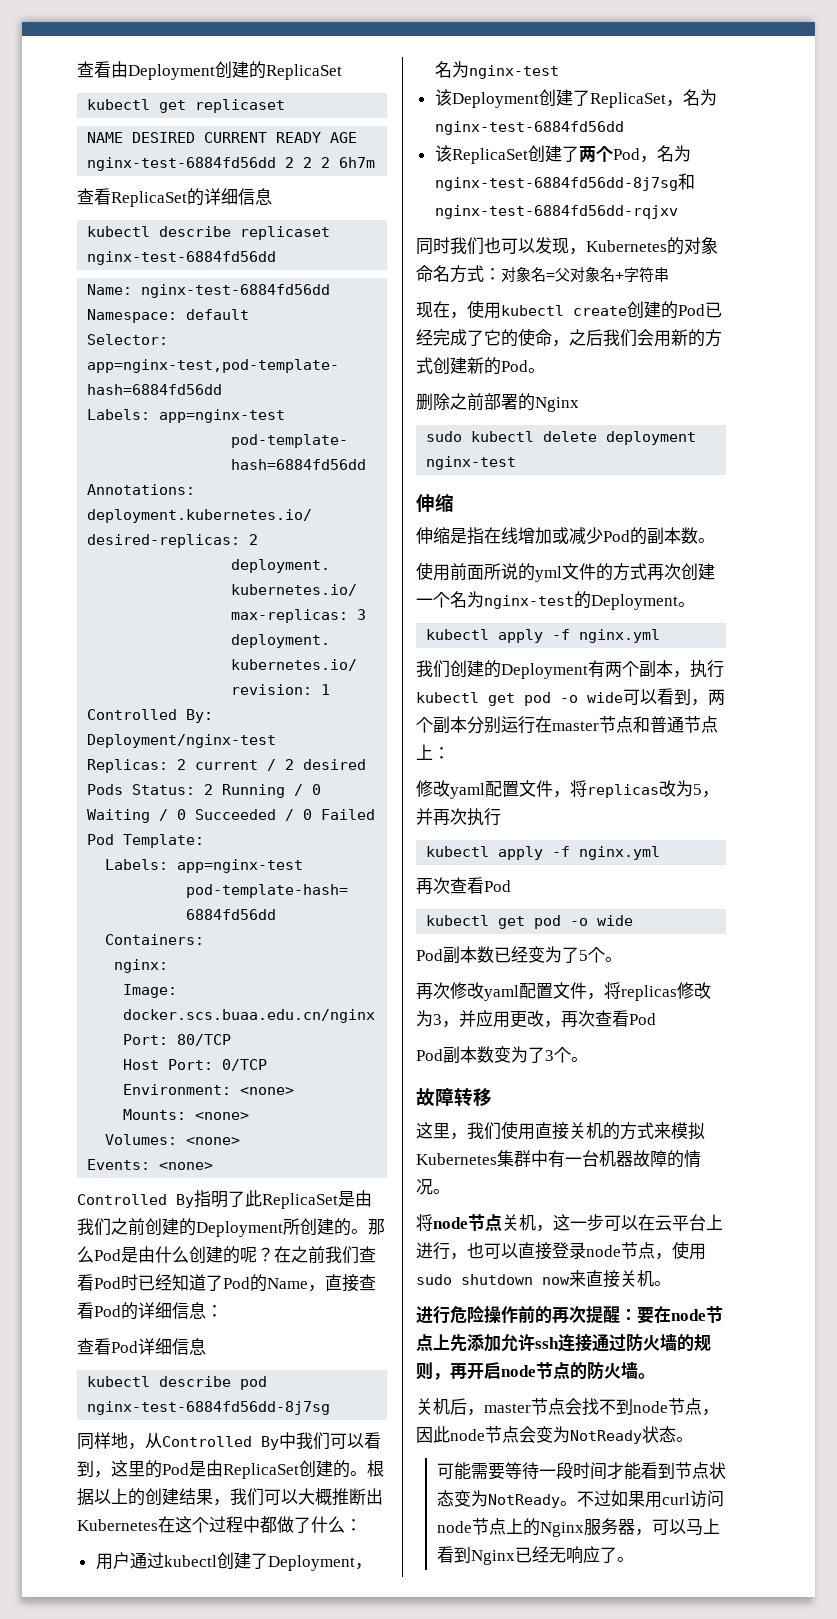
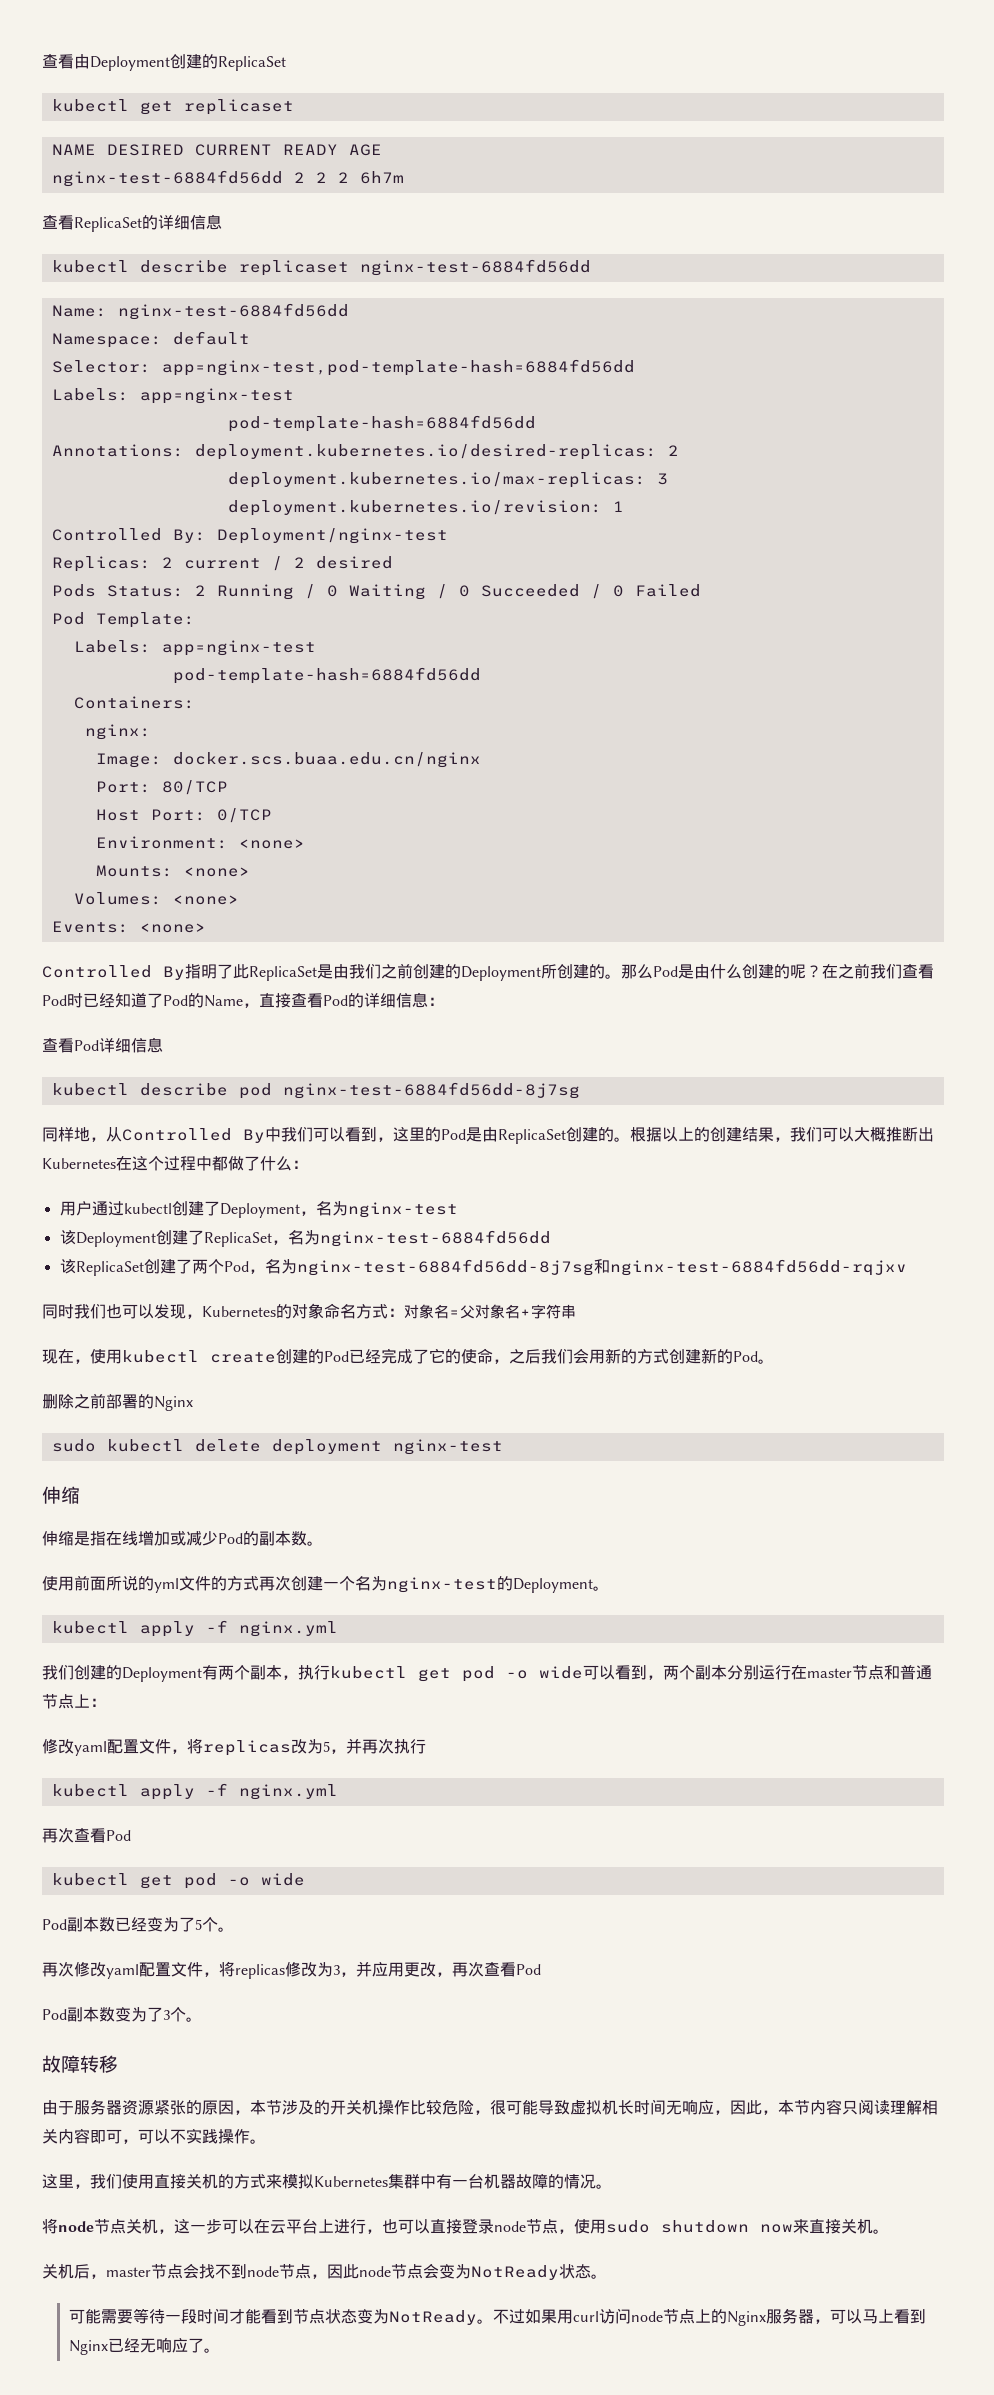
+ 由于服务器资源紧张的原因，本节涉及的开关机操作比较危险，很可能导致虚拟机长时间无响应，因此，本节内容只阅读理解相关内容即可，可以不实践操作。
- 进行危险操作前的再次提醒：要在node节点上先添加允许ssh连接通过防火墙的规则，再开启node节点的防火墙。

